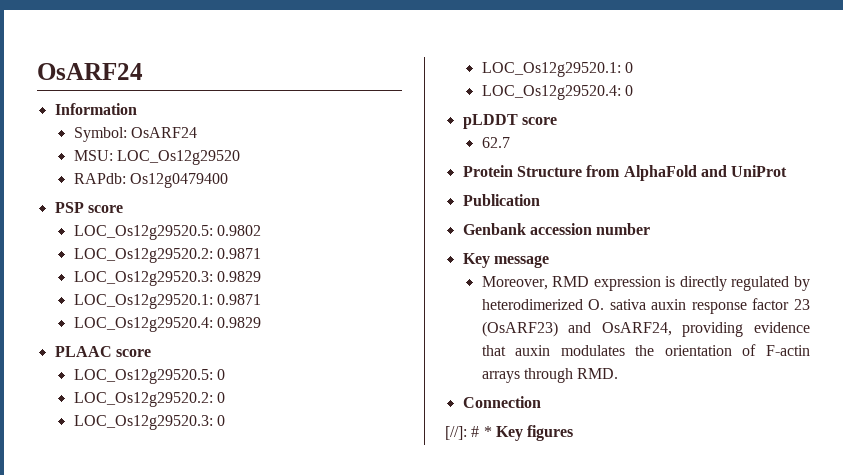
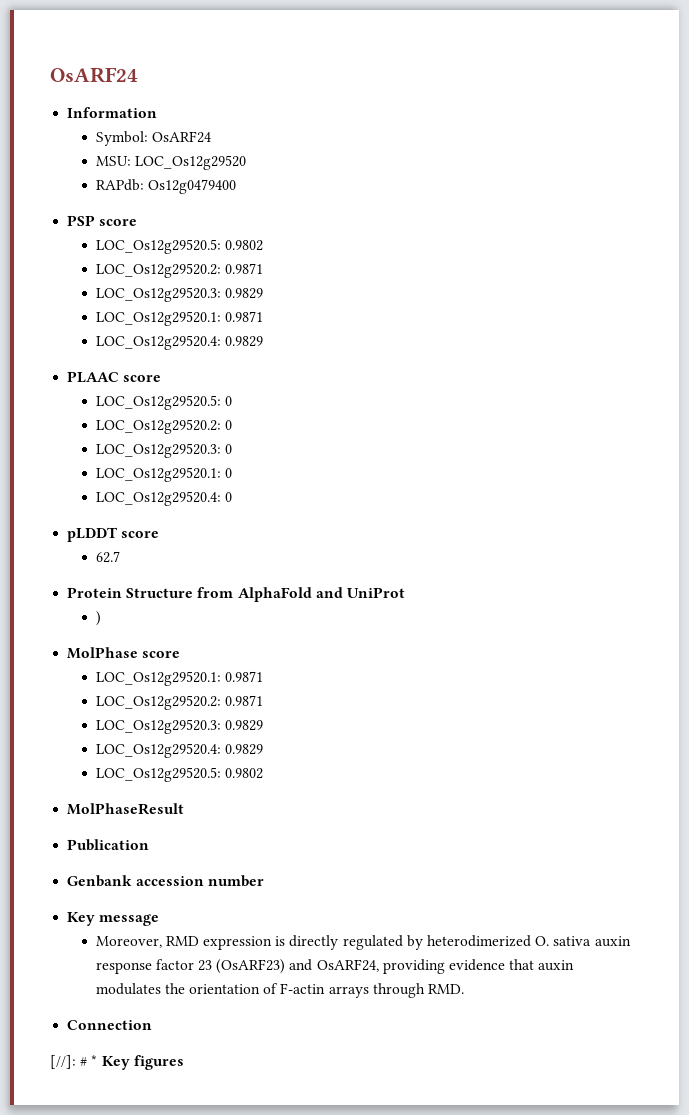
+ )
+ MolPhase score
+ LOC_Os12g29520.1: 0.9871
+ LOC_Os12g29520.2: 0.9871
+ LOC_Os12g29520.3: 0.9829
+ LOC_Os12g29520.4: 0.9829
+ LOC_Os12g29520.5: 0.9802
+ MolPhaseResult

